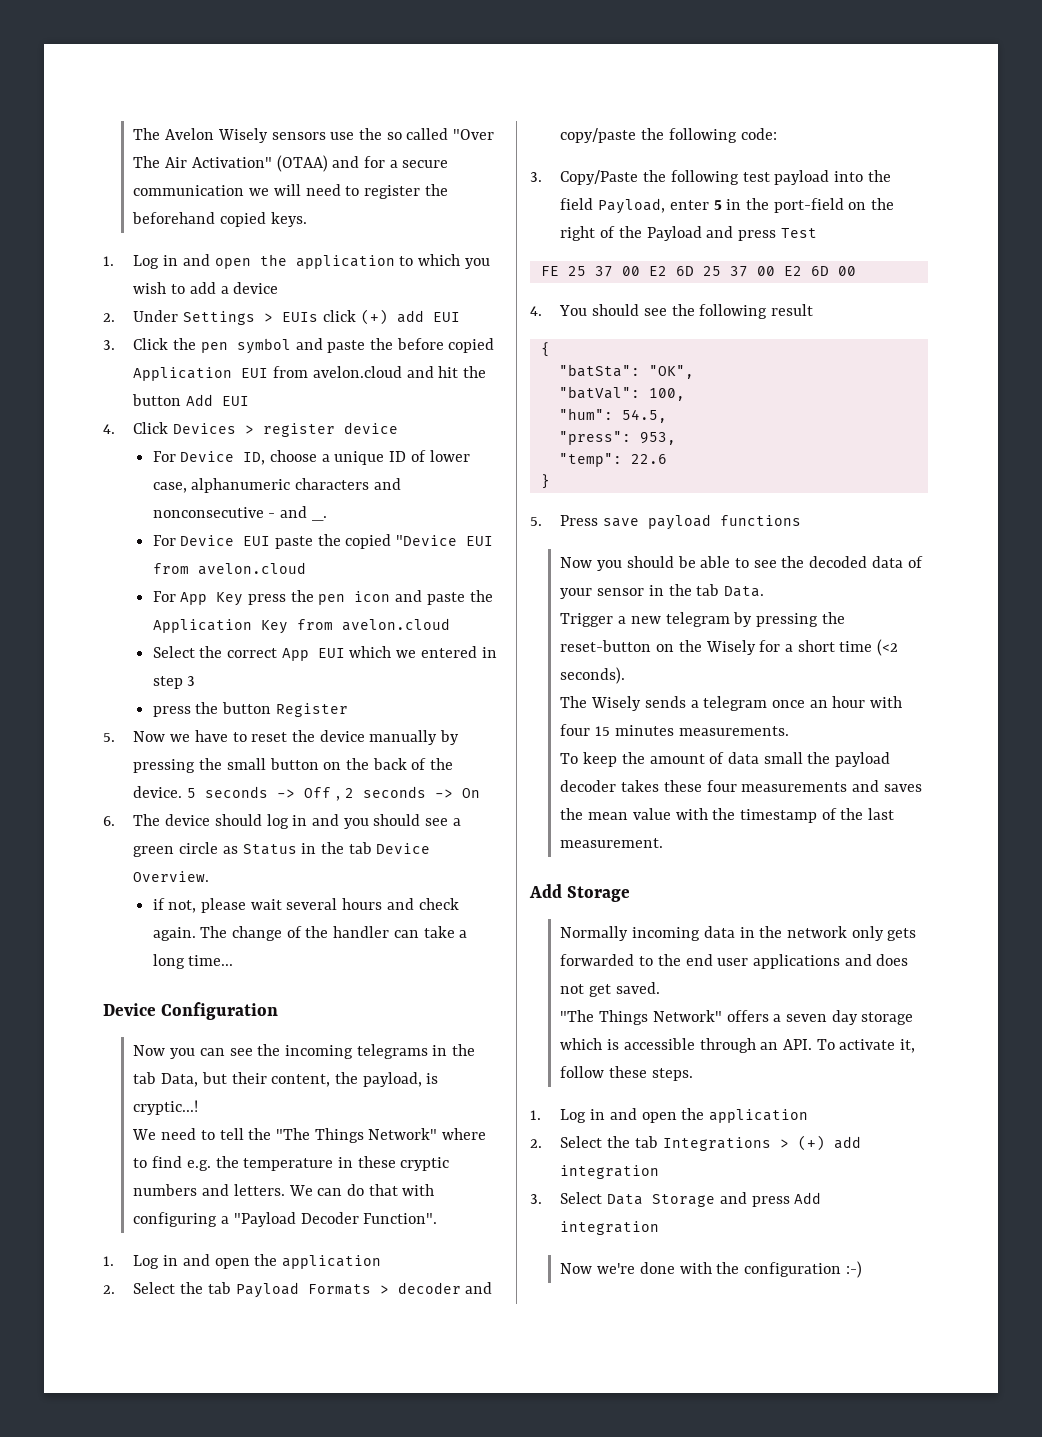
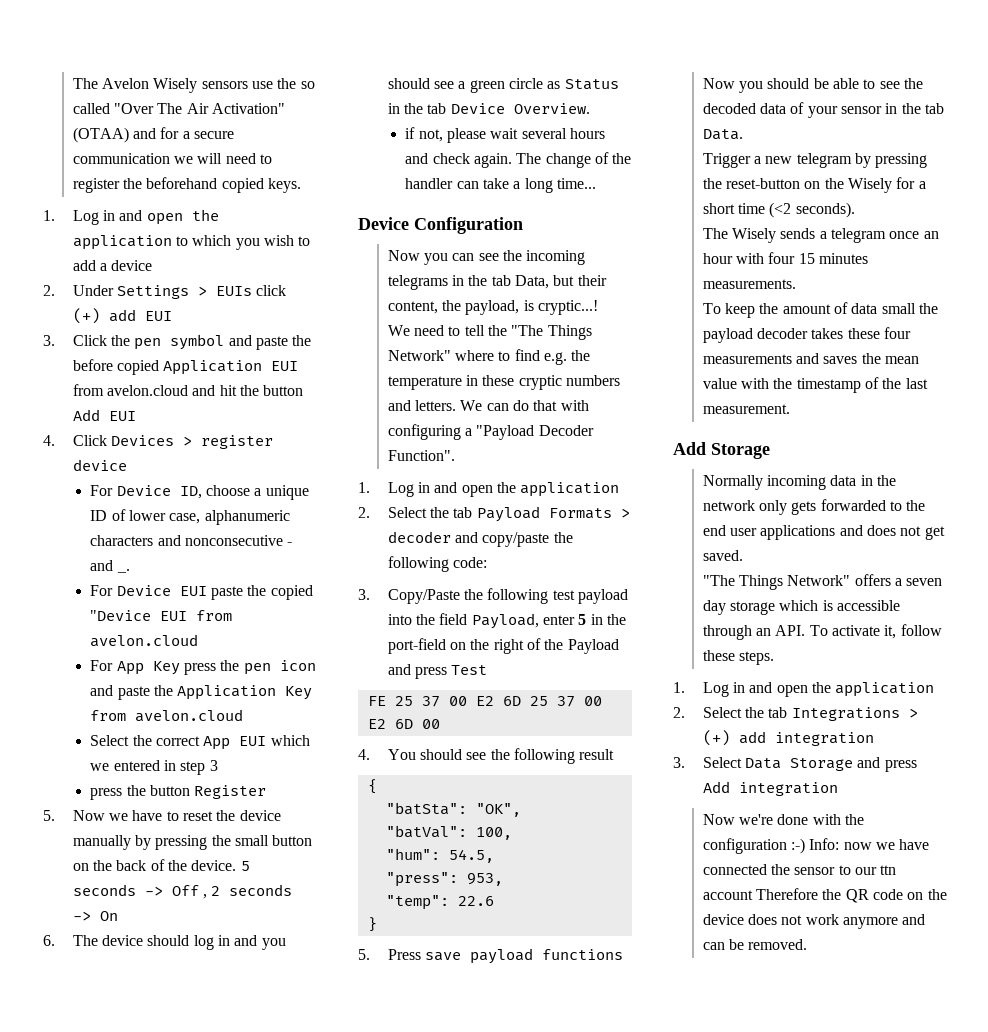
- Now we're done with the configuration :-)
+ Now we're done with the configuration :-) Info: now we have connected the sensor to our ttn account Therefore the QR code on the device does not work anymore and can be removed.

